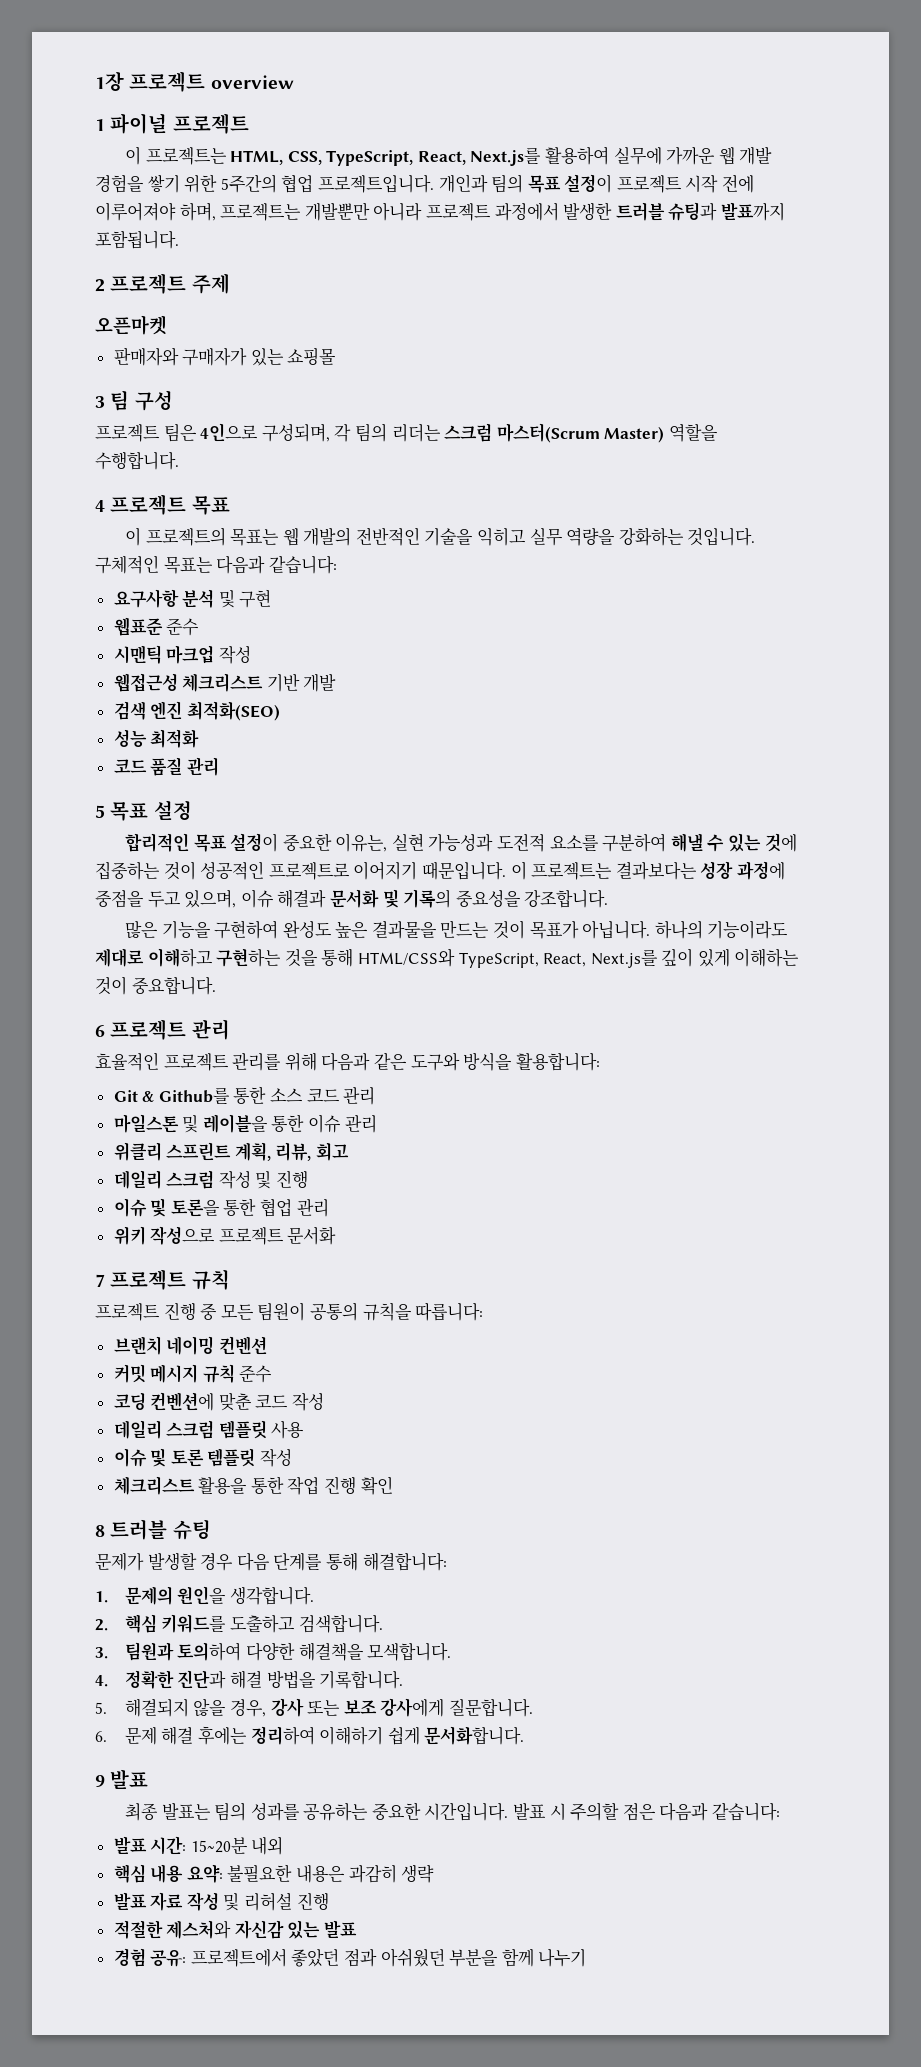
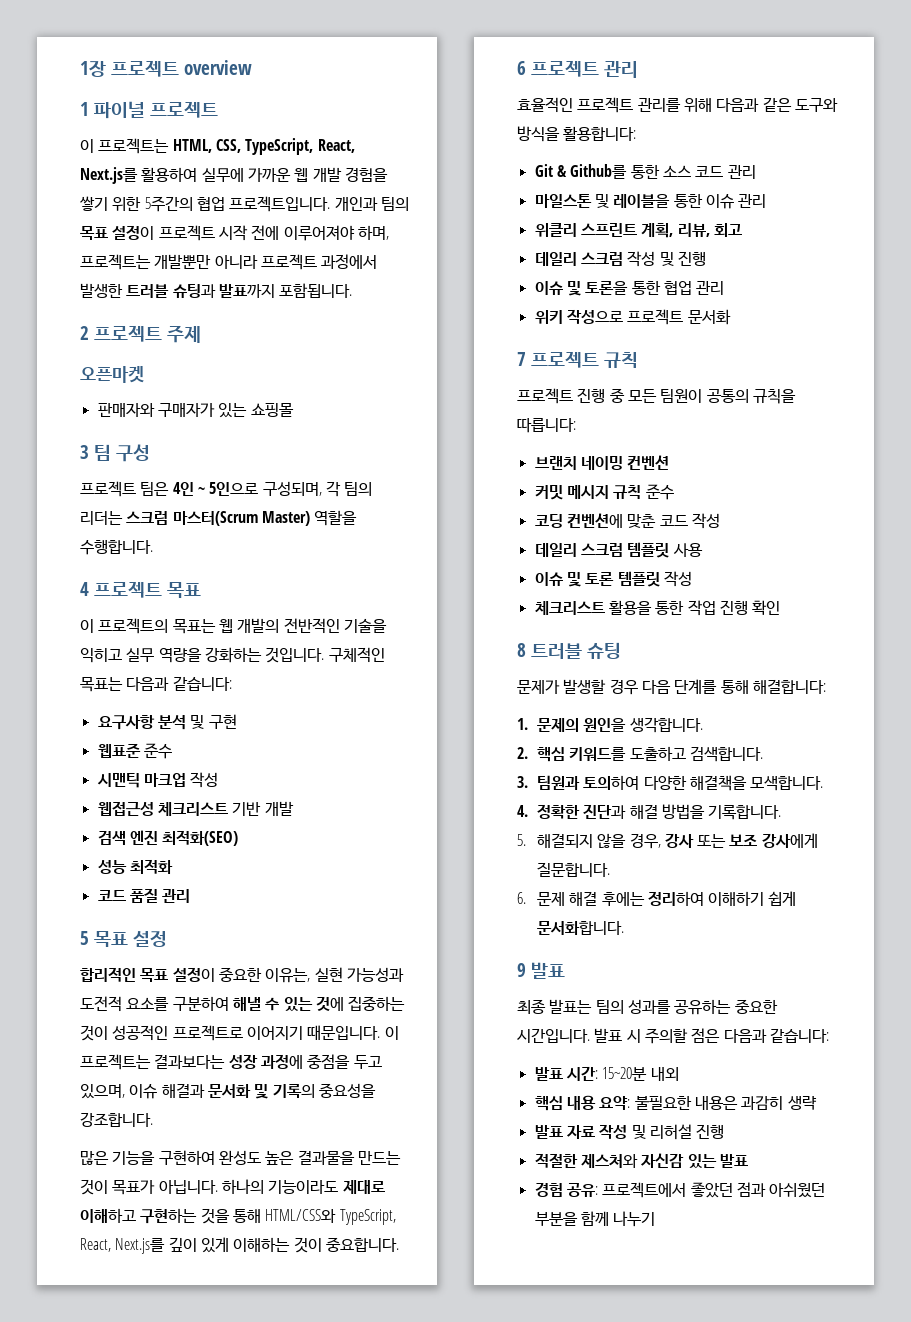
- 프로젝트 팀은 4인으로 구성되며, 각 팀의 리더는 스크럼 마스터(Scrum Master) 역할을 수행합니다.
+ 프로젝트 팀은 4인 ~ 5인으로 구성되며, 각 팀의 리더는 스크럼 마스터(Scrum Master) 역할을 수행합니다.

